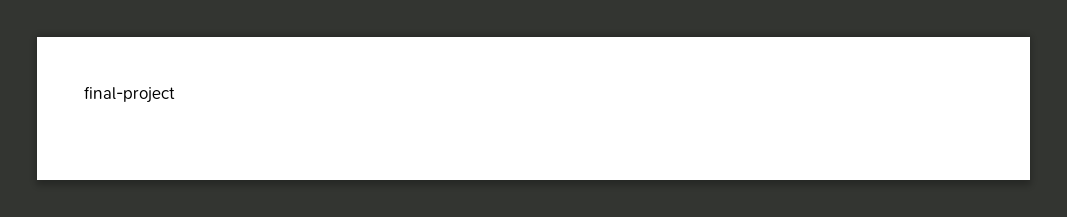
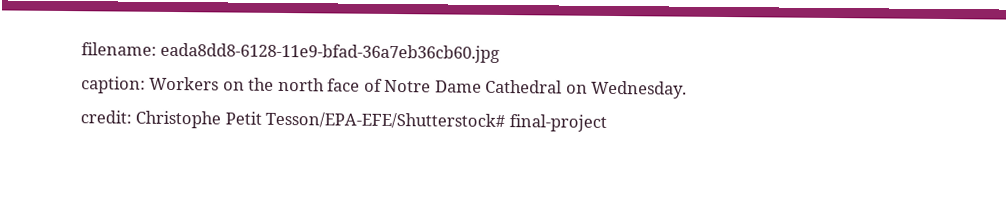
- final-project
+ filename: eada8dd8-6128-11e9-bfad-36a7eb36cb60.jpg
+ caption: Workers on the north face of Notre Dame Cathedral on Wednesday.
+ credit: Christophe Petit Tesson/EPA-EFE/Shutterstock# final-project

